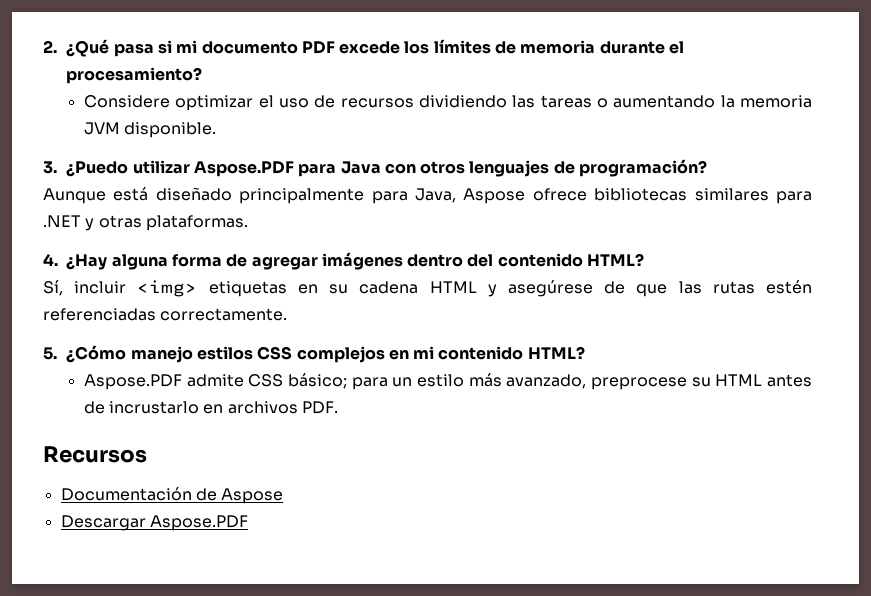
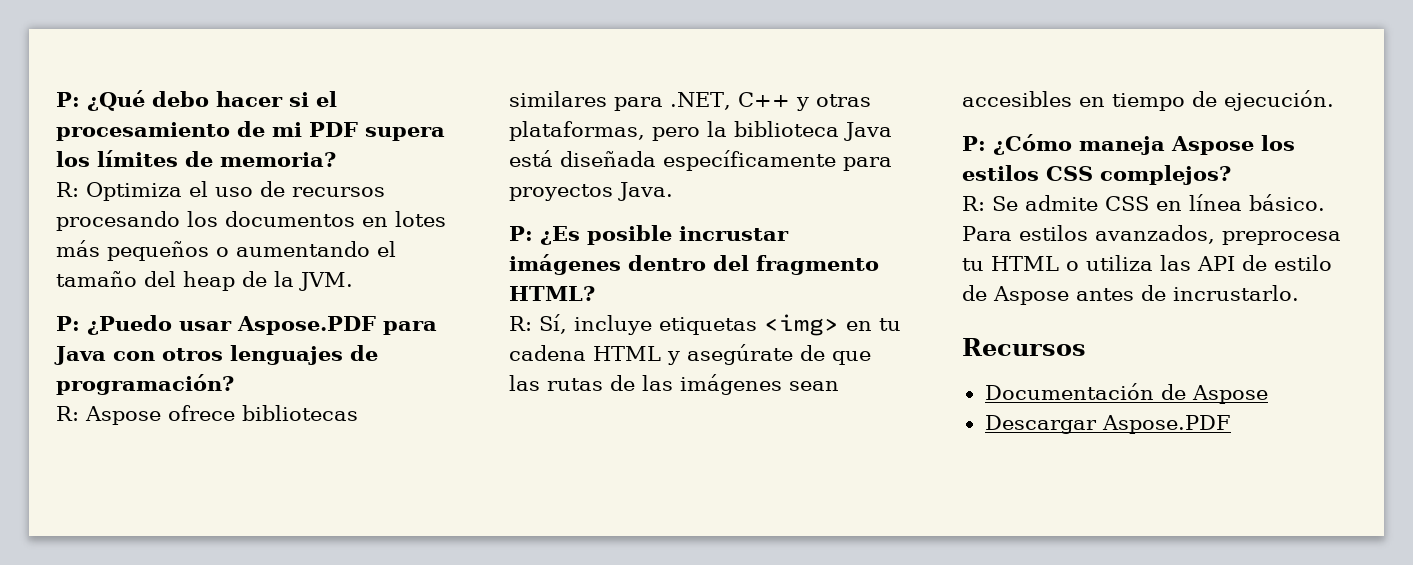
- 2. ¿Qué pasa si mi documento PDF excede los límites de memoria durante el procesamiento?
- Considere optimizar el uso de recursos dividiendo las tareas o aumentando la memoria JVM disponible.
- 3. ¿Puedo utilizar Aspose.PDF para Java con otros lenguajes de programación?
+ P: ¿Qué debo hacer si el procesamiento de mi PDF supera los límites de memoria?
+ R: Optimiza el uso de recursos procesando los documentos en lotes más pequeños o aumentando el tamaño del heap de la JVM.
+ P: ¿Puedo usar Aspose.PDF para Java con otros lenguajes de programación?
- Aunque está diseñado principalmente para Java, Aspose ofrece bibliotecas similares para .NET y otras plataformas.
- 4. ¿Hay alguna forma de agregar imágenes dentro del contenido HTML?
- Sí, incluir <img> etiquetas en su cadena HTML y asegúrese de que las rutas estén referenciadas correctamente.
- 5. ¿Cómo manejo estilos CSS complejos en mi contenido HTML?
- Aspose.PDF admite CSS básico; para un estilo más avanzado, preprocese su HTML antes de incrustarlo en archivos PDF.
+ R: Aspose ofrece bibliotecas similares para .NET, C++ y otras plataformas, pero la biblioteca Java está diseñada específicamente para proyectos Java.
+ P: ¿Es posible incrustar imágenes dentro del fragmento HTML?
+ R: Sí, incluye etiquetas <img> en tu cadena HTML y asegúrate de que las rutas de las imágenes sean accesibles en tiempo de ejecución.
+ P: ¿Cómo maneja Aspose los estilos CSS complejos?
+ R: Se admite CSS en línea básico. Para estilos avanzados, preprocesa tu HTML o utiliza las API de estilo de Aspose antes de incrustarlo.

